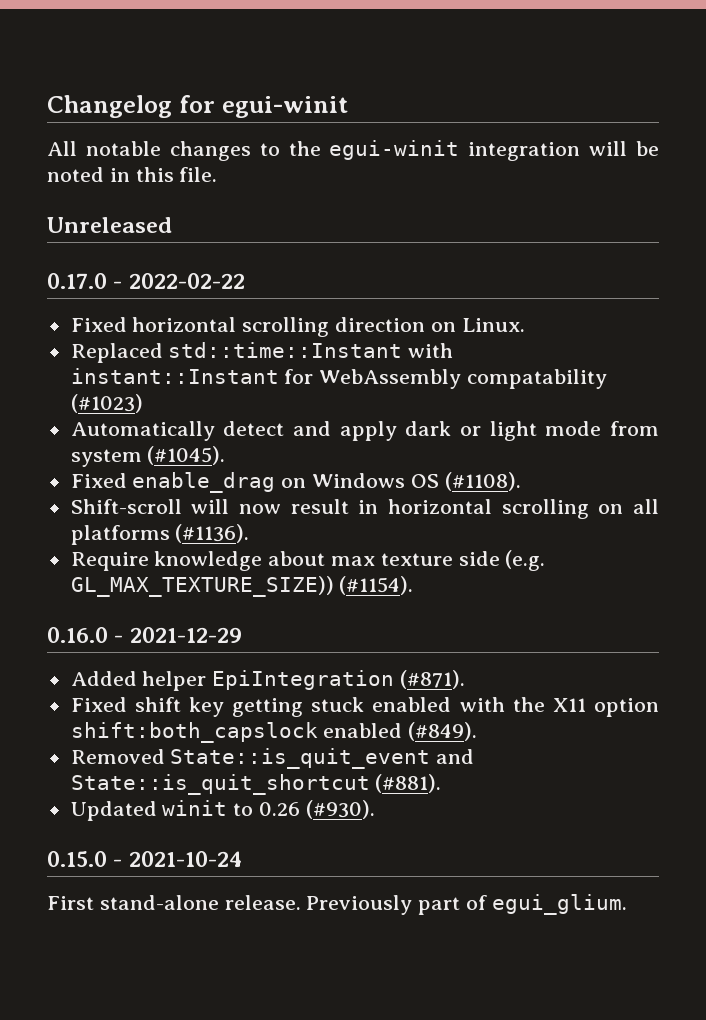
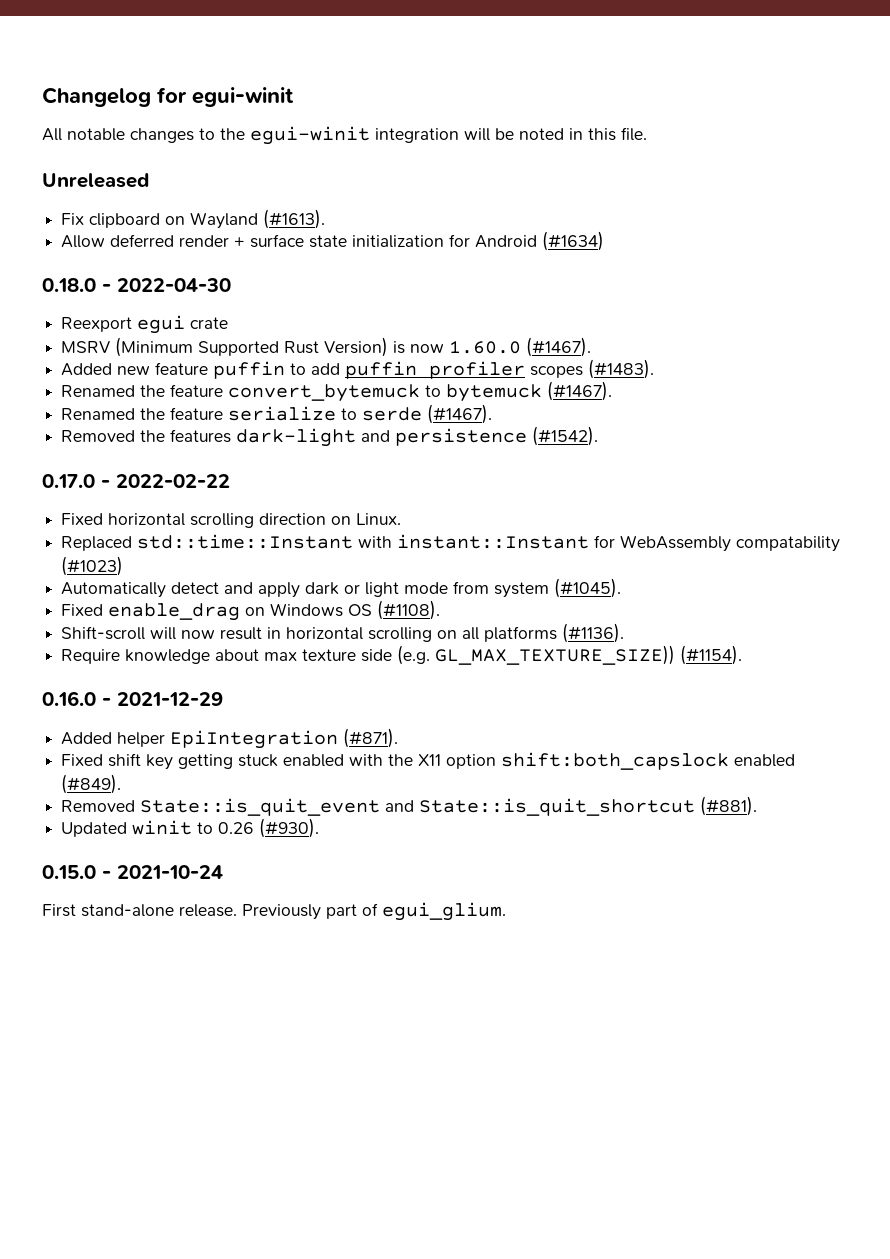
+ Fix clipboard on Wayland (#1613).
+ Allow deferred render + surface state initialization for Android (#1634)
+ 0.18.0 - 2022-04-30
+ Reexport egui crate
+ MSRV (Minimum Supported Rust Version) is now 1.60.0 (#1467).
+ Added new feature puffin to add puffin profiler scopes (#1483).
+ Renamed the feature convert_bytemuck to bytemuck (#1467).
+ Renamed the feature serialize to serde (#1467).
+ Removed the features dark-light and persistence (#1542).

